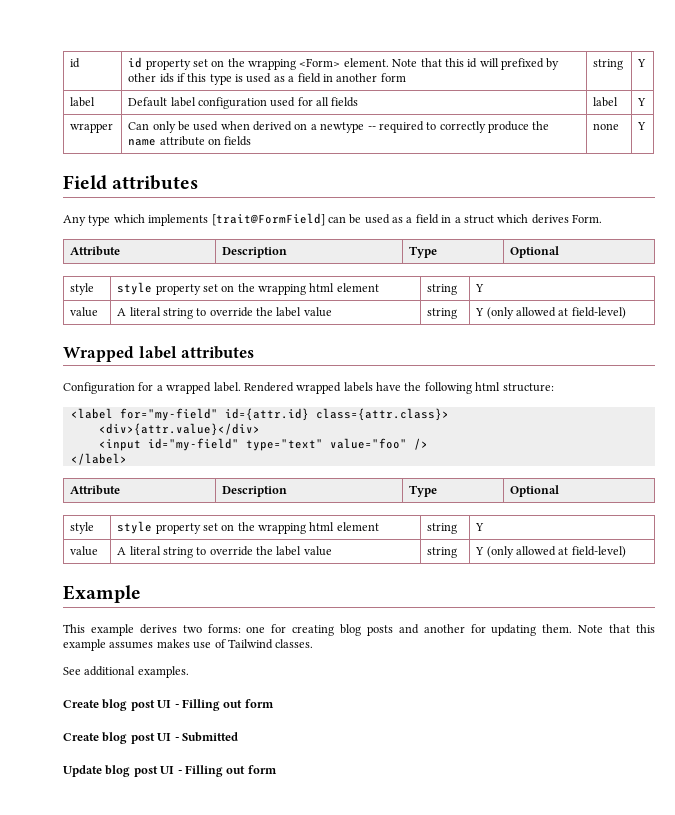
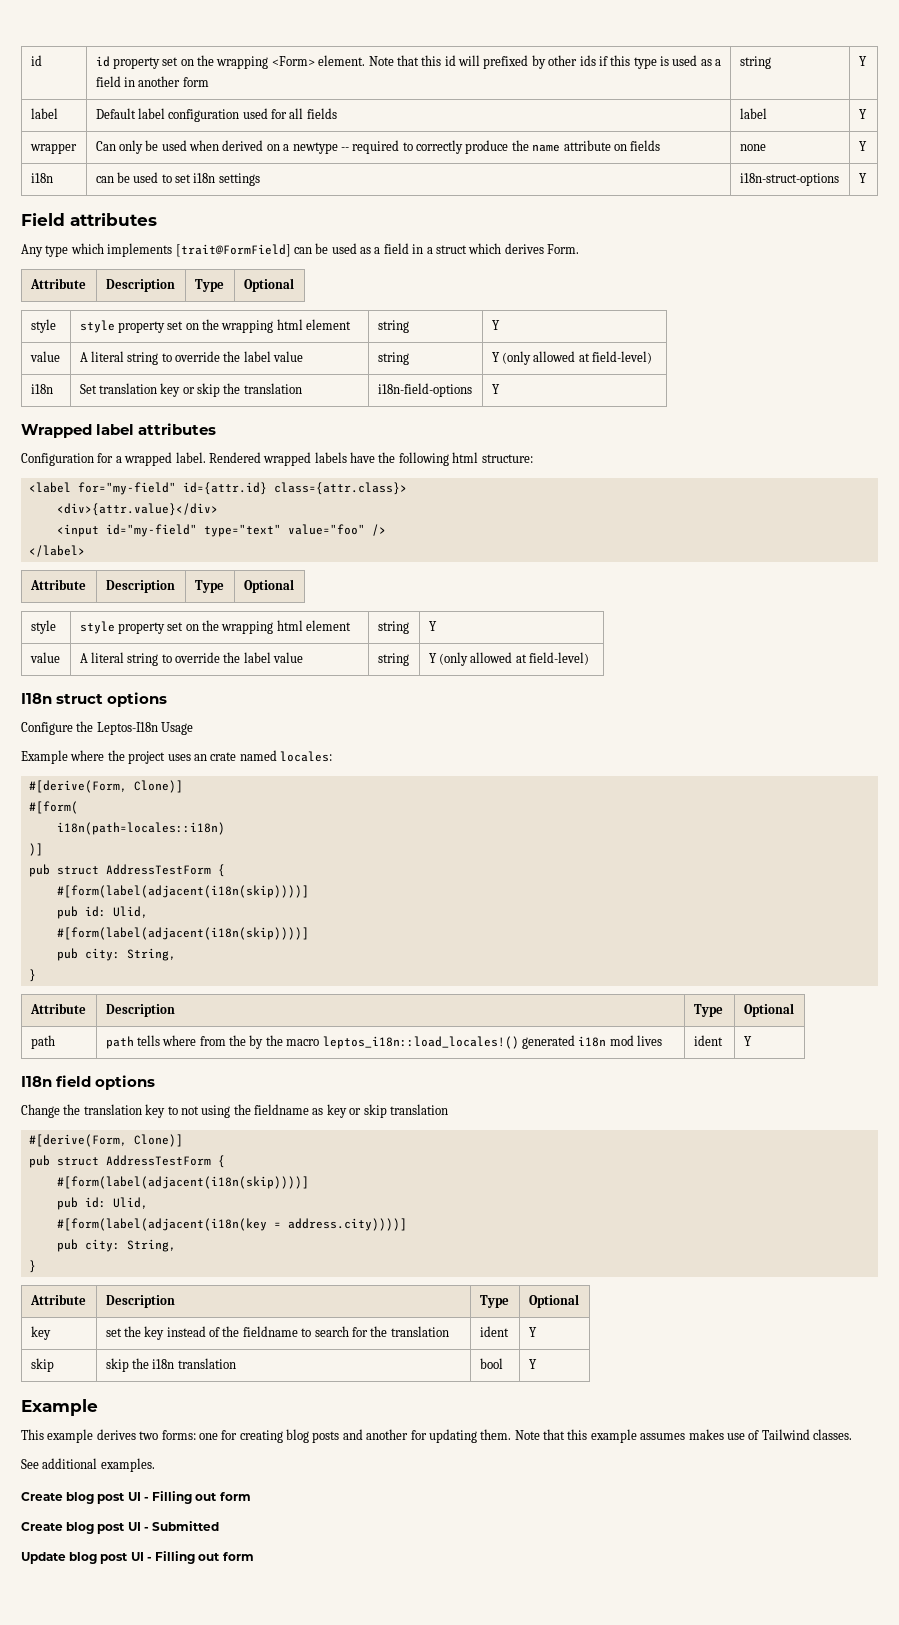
+ i18n | can be used to set i18n settings | i18n-struct-options | Y
+ i18n | Set translation key or skip the translation | i18n-field-options | Y
+ I18n struct options
+ Configure the Leptos-I18n Usage
+ Example where the project uses an crate named locales:
+ #[derive(Form, Clone)]
+ #[form(
+ i18n(path=locales::i18n)
+ )]
+ pub struct AddressTestForm {
+ #[form(label(adjacent(i18n(skip))))]
+ pub id: Ulid,
+ #[form(label(adjacent(i18n(skip))))]
+ pub city: String,
+ }
+ Attribute | Description | Type | Optional
+ path | path tells where from the by the macro leptos_i18n::load_locales!() generated i18n mod lives | ident | Y
+ I18n field options
+ Change the translation key to not using the fieldname as key or skip translation
+ #[derive(Form, Clone)]
+ pub struct AddressTestForm {
+ #[form(label(adjacent(i18n(skip))))]
+ pub id: Ulid,
+ #[form(label(adjacent(i18n(key = address.city))))]
+ pub city: String,
+ }
+ Attribute | Description | Type | Optional
+ key | set the key instead of the fieldname to search for the translation | ident | Y
+ skip | skip the i18n translation | bool | Y

